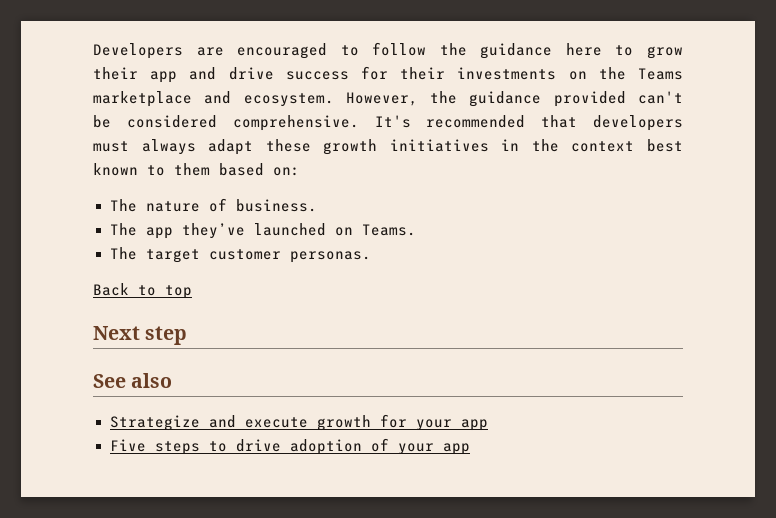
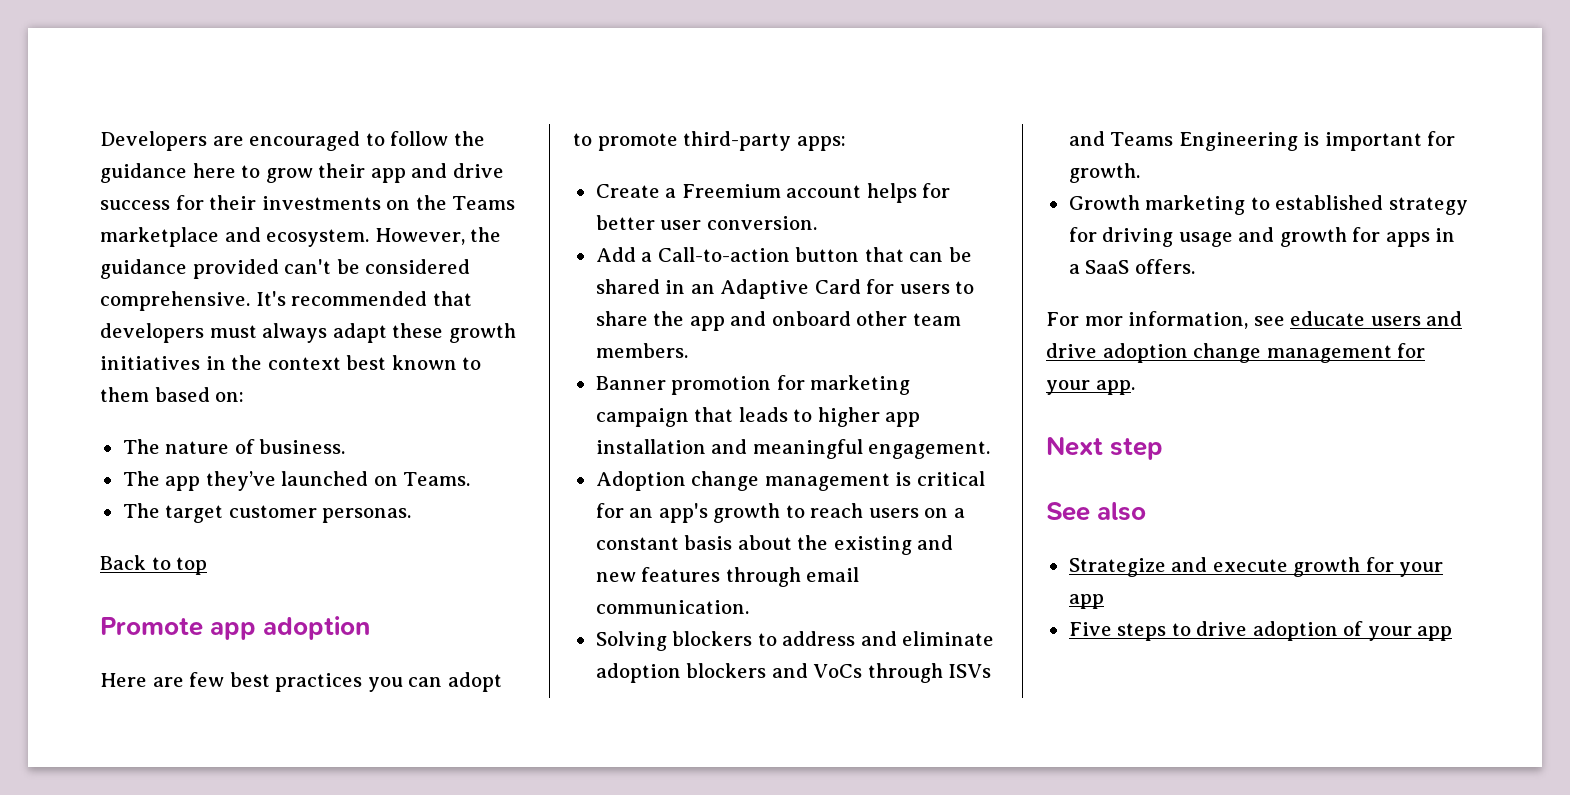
+ Promote app adoption
+ Here are few best practices you can adopt to promote third-party apps:
+ Create a Freemium account helps for better user conversion.
+ Add a Call-to-action button that can be shared in an Adaptive Card for users to share the app and onboard other team members.
+ Banner promotion for marketing campaign that leads to higher app installation and meaningful engagement.
+ Adoption change management is critical for an app's growth to reach users on a constant basis about the existing and new features through email communication.
+ Solving blockers to address and eliminate adoption blockers and VoCs through ISVs and Teams Engineering is important for growth.
+ Growth marketing to established strategy for driving usage and growth for apps in a SaaS offers.
+ For mor information, see educate users and drive adoption change management for your app.

